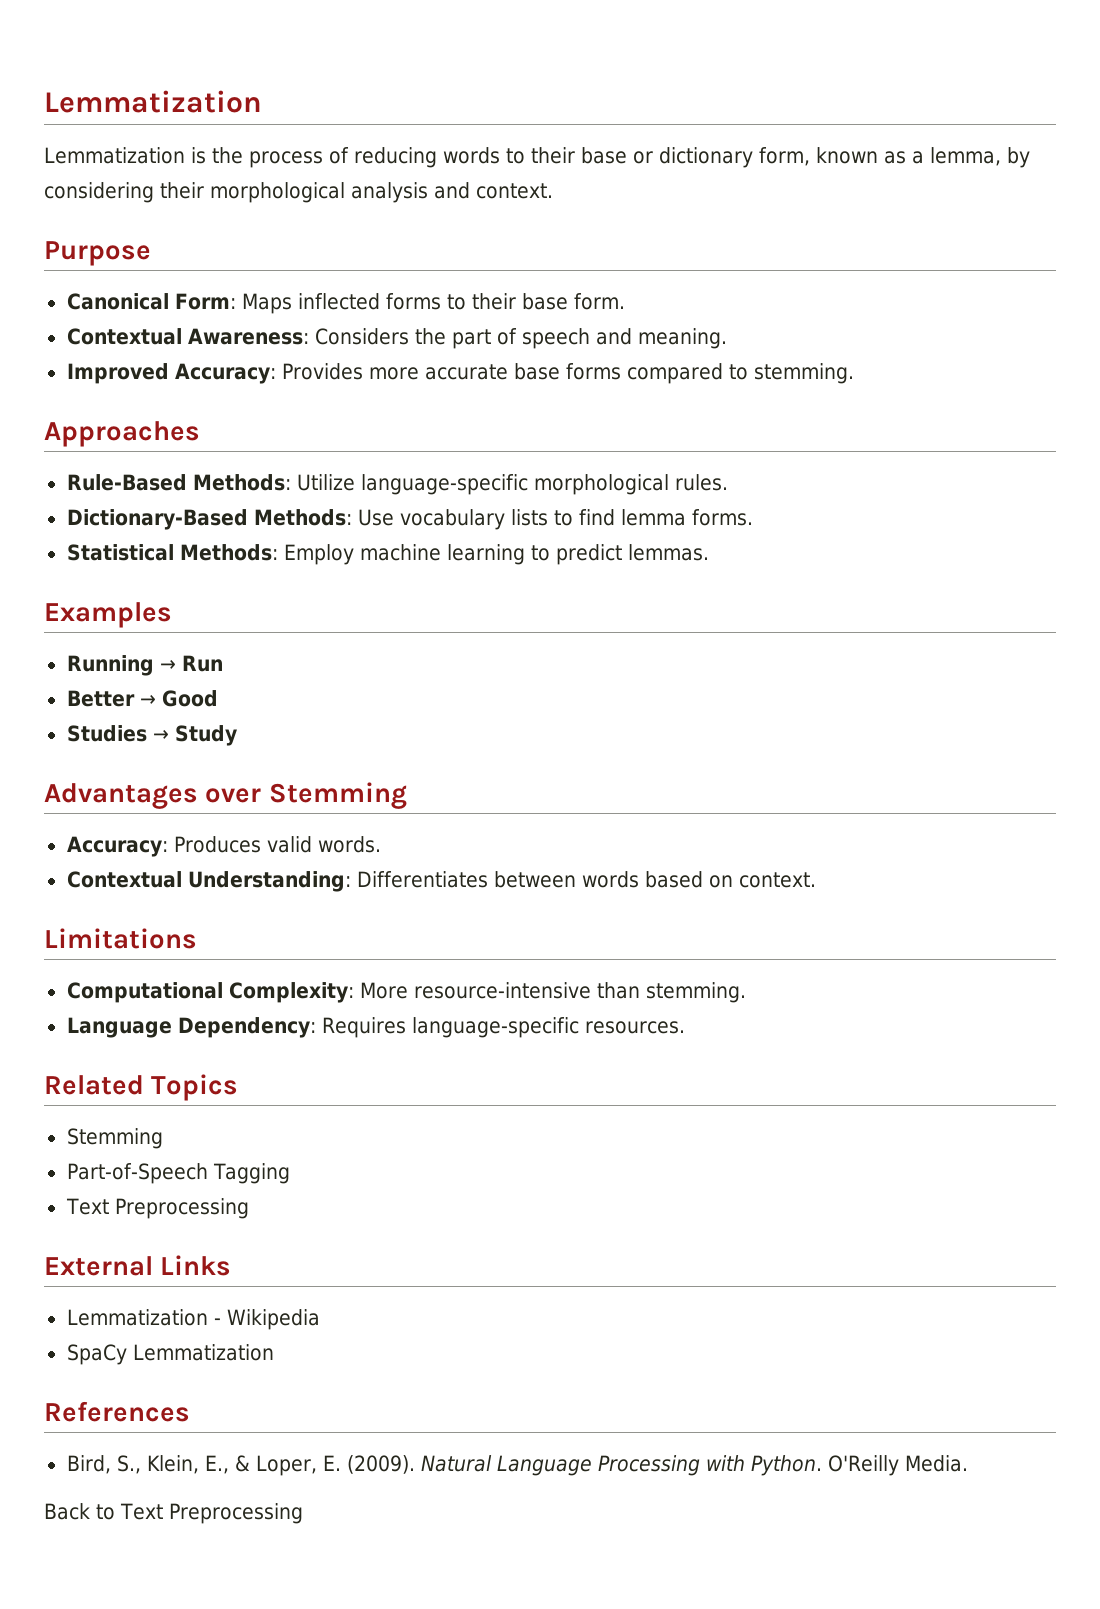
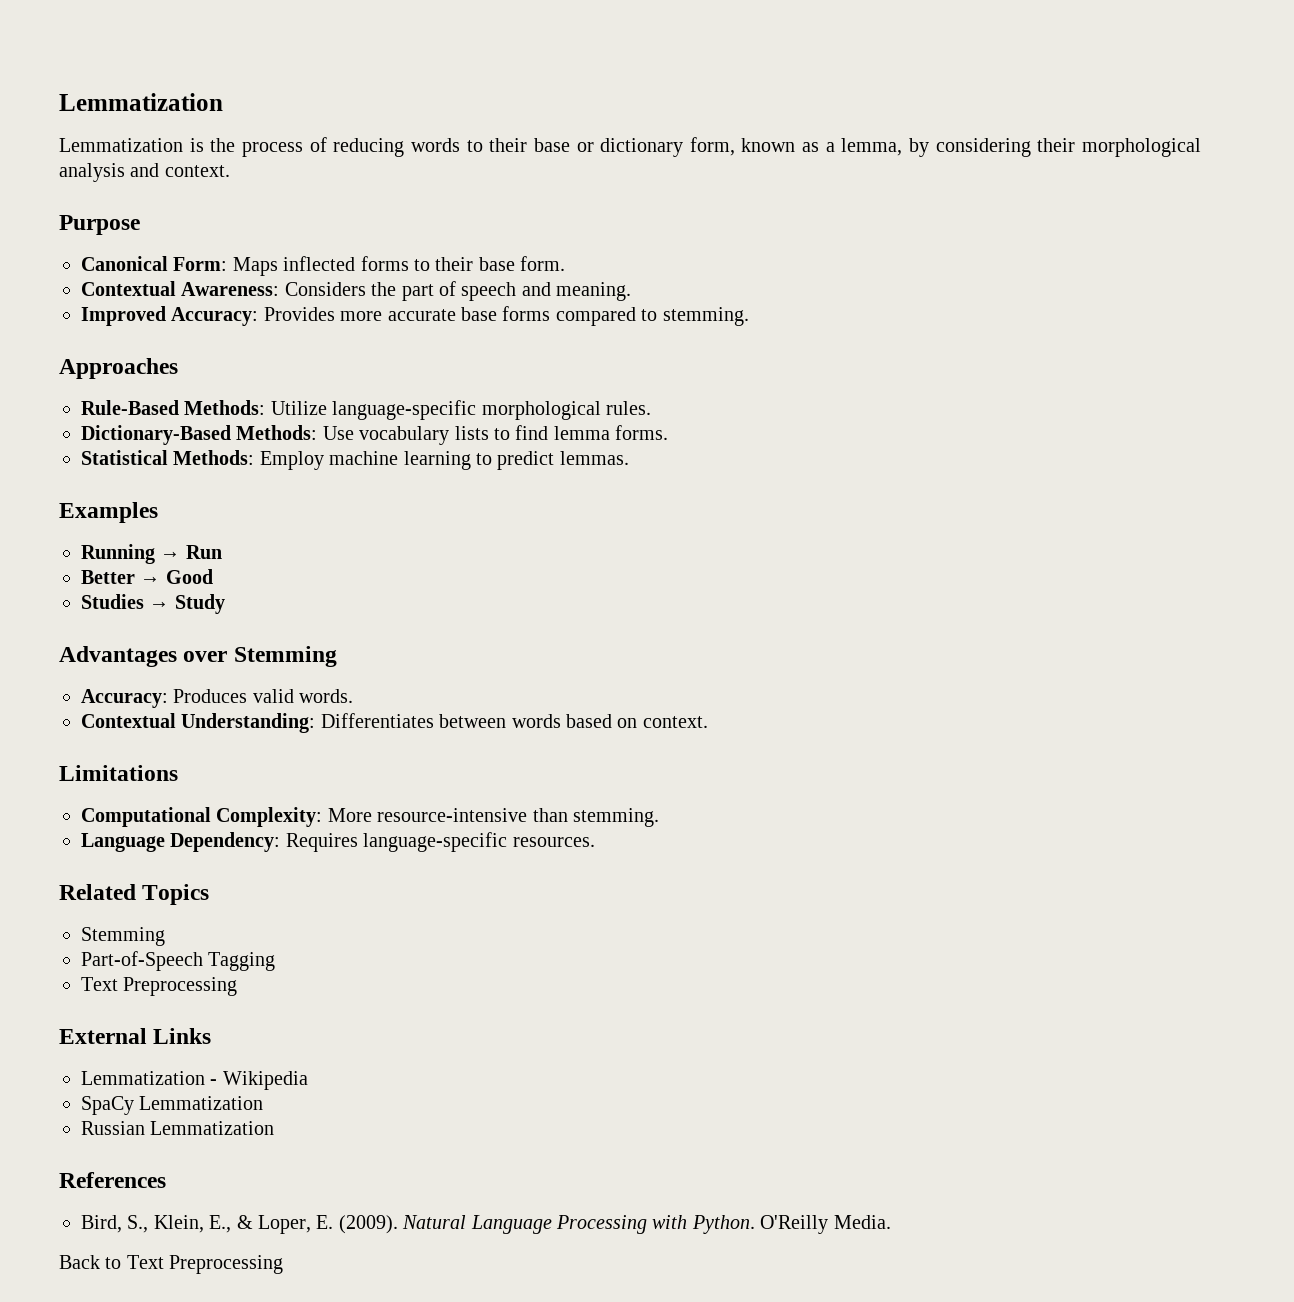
+ Russian Lemmatization

